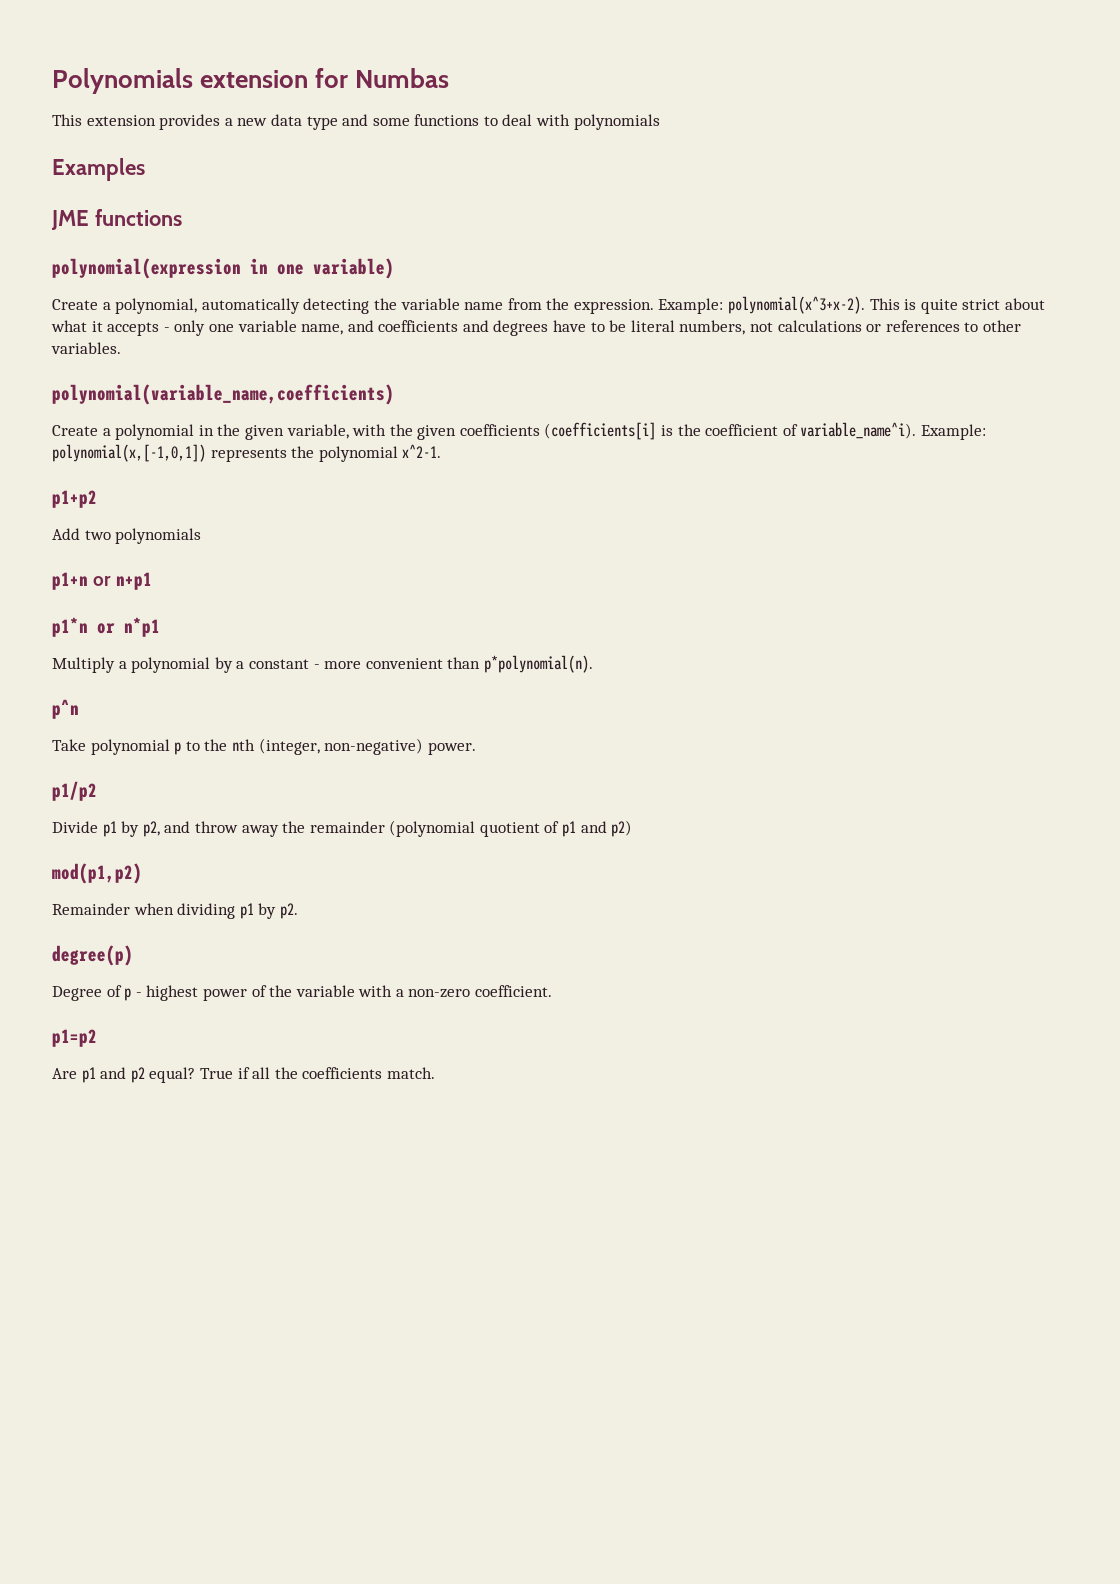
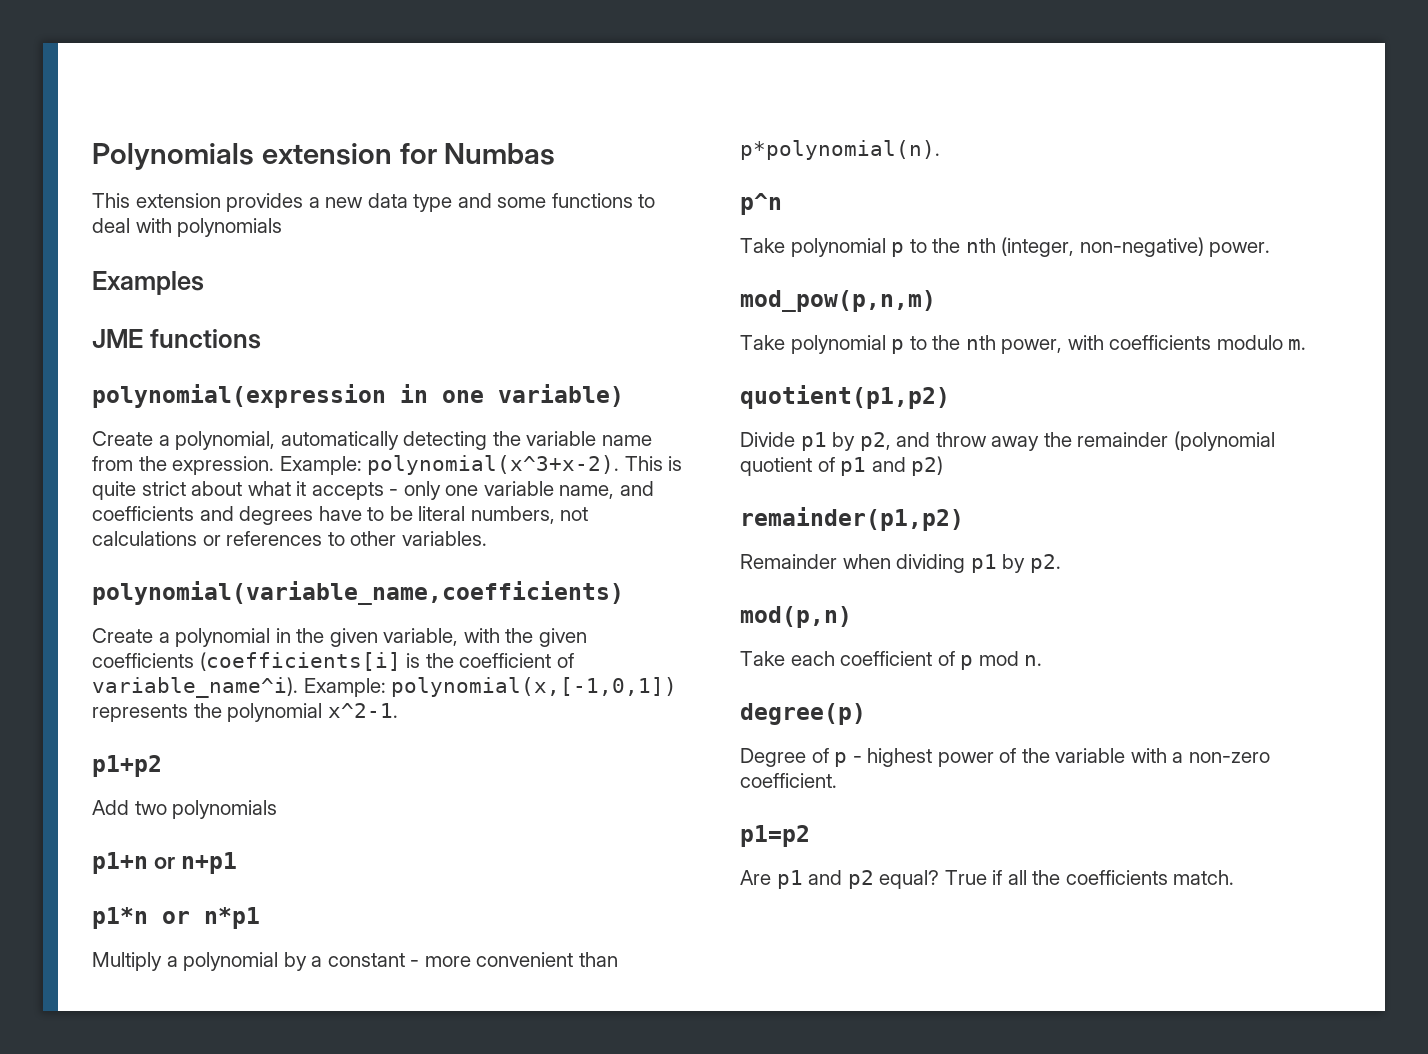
- p1/p2
+ mod_pow(p,n,m)
+ Take polynomial p to the nth power, with coefficients modulo m.
+ quotient(p1,p2)
- mod(p1,p2)
+ remainder(p1,p2)
+ mod(p,n)
+ Take each coefficient of p mod n.

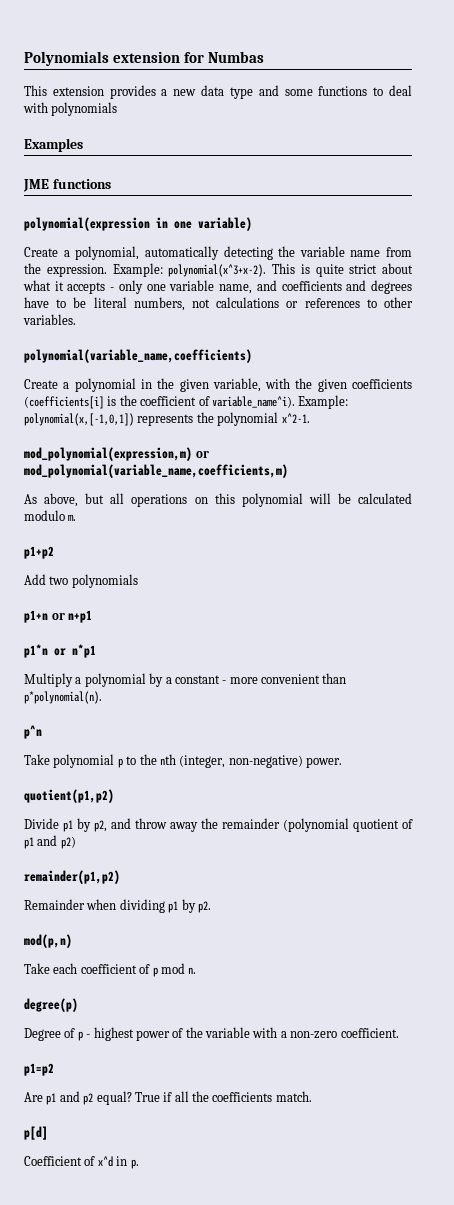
+ mod_polynomial(expression,m) or mod_polynomial(variable_name,coefficients,m)
+ As above, but all operations on this polynomial will be calculated modulo m.
- mod_pow(p,n,m)
- Take polynomial p to the nth power, with coefficients modulo m.
+ p[d]
+ Coefficient of x^d in p.

